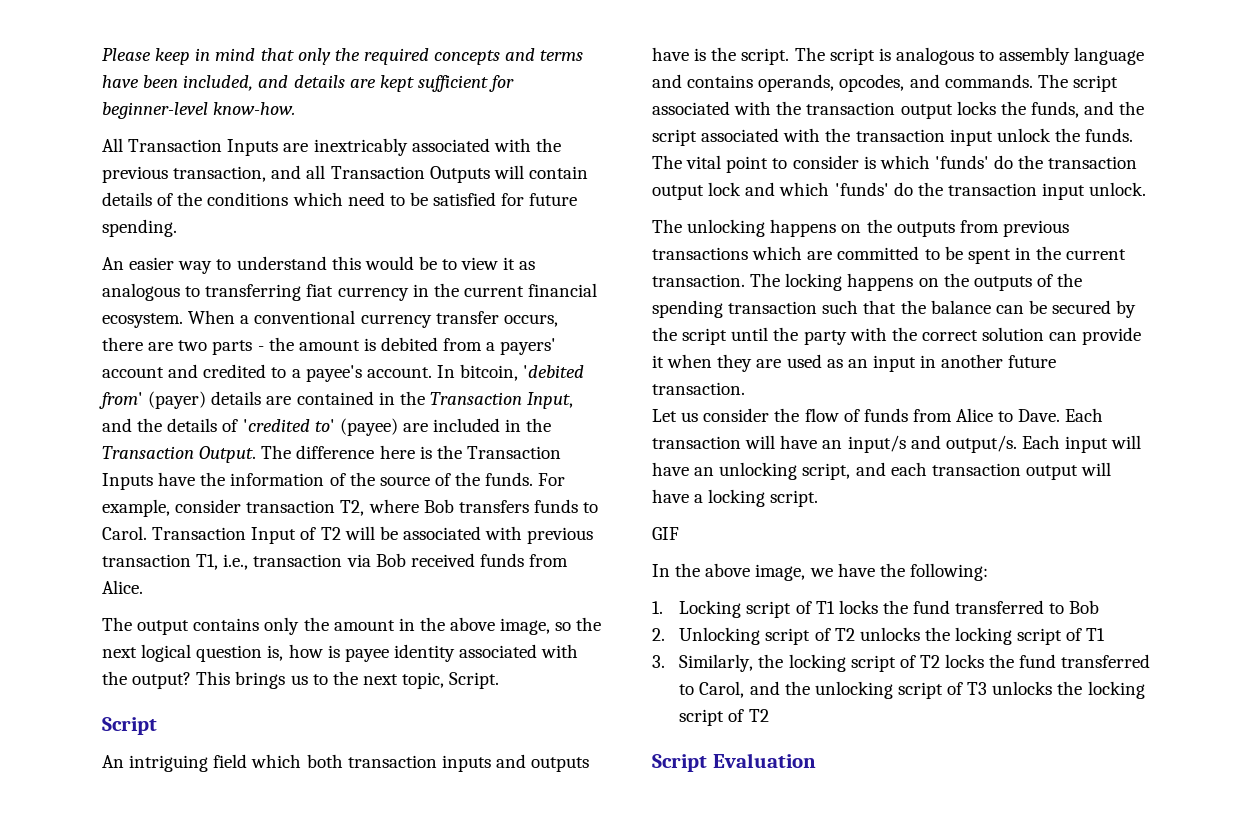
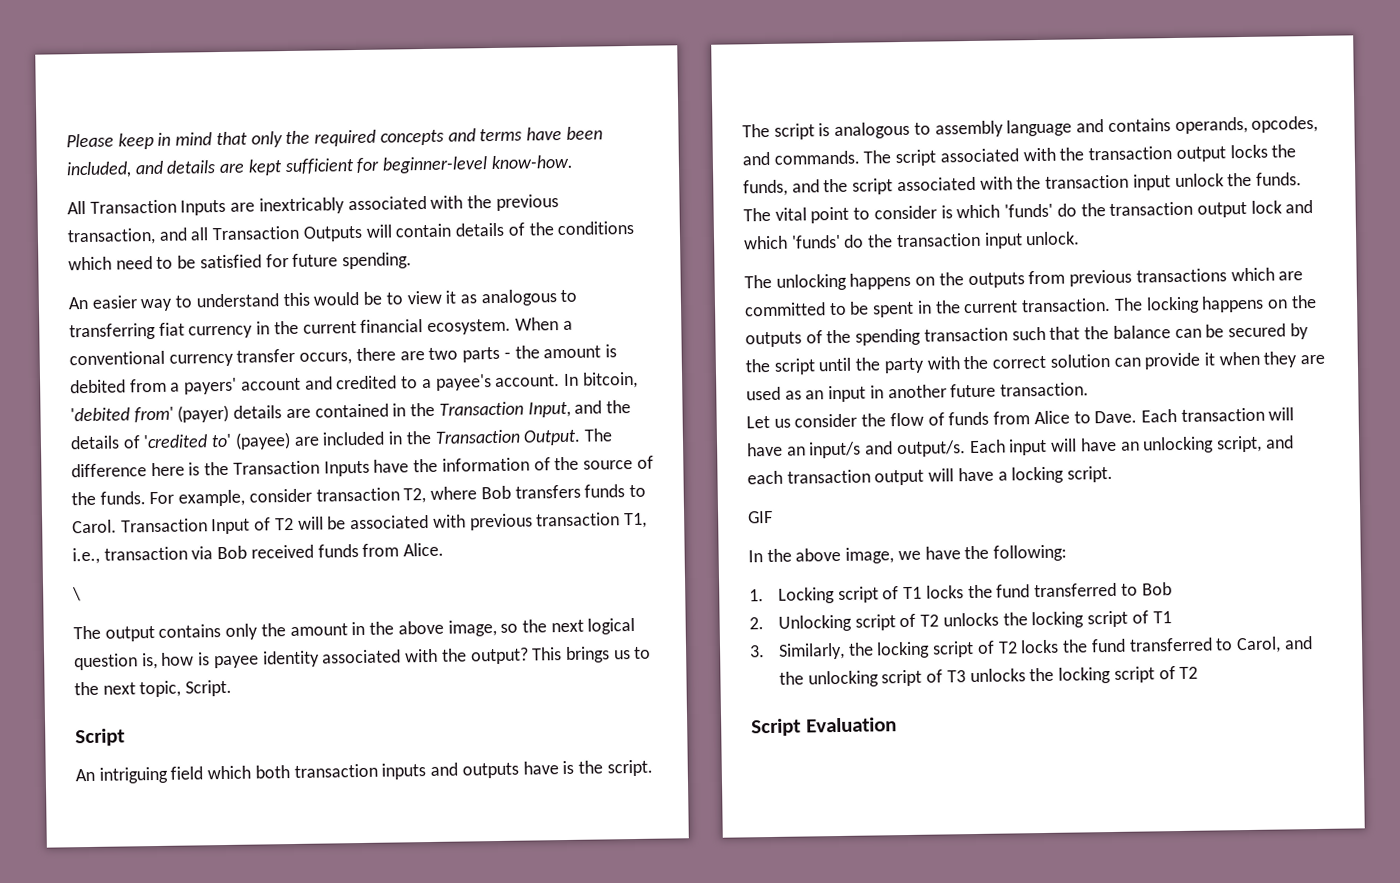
+ \

